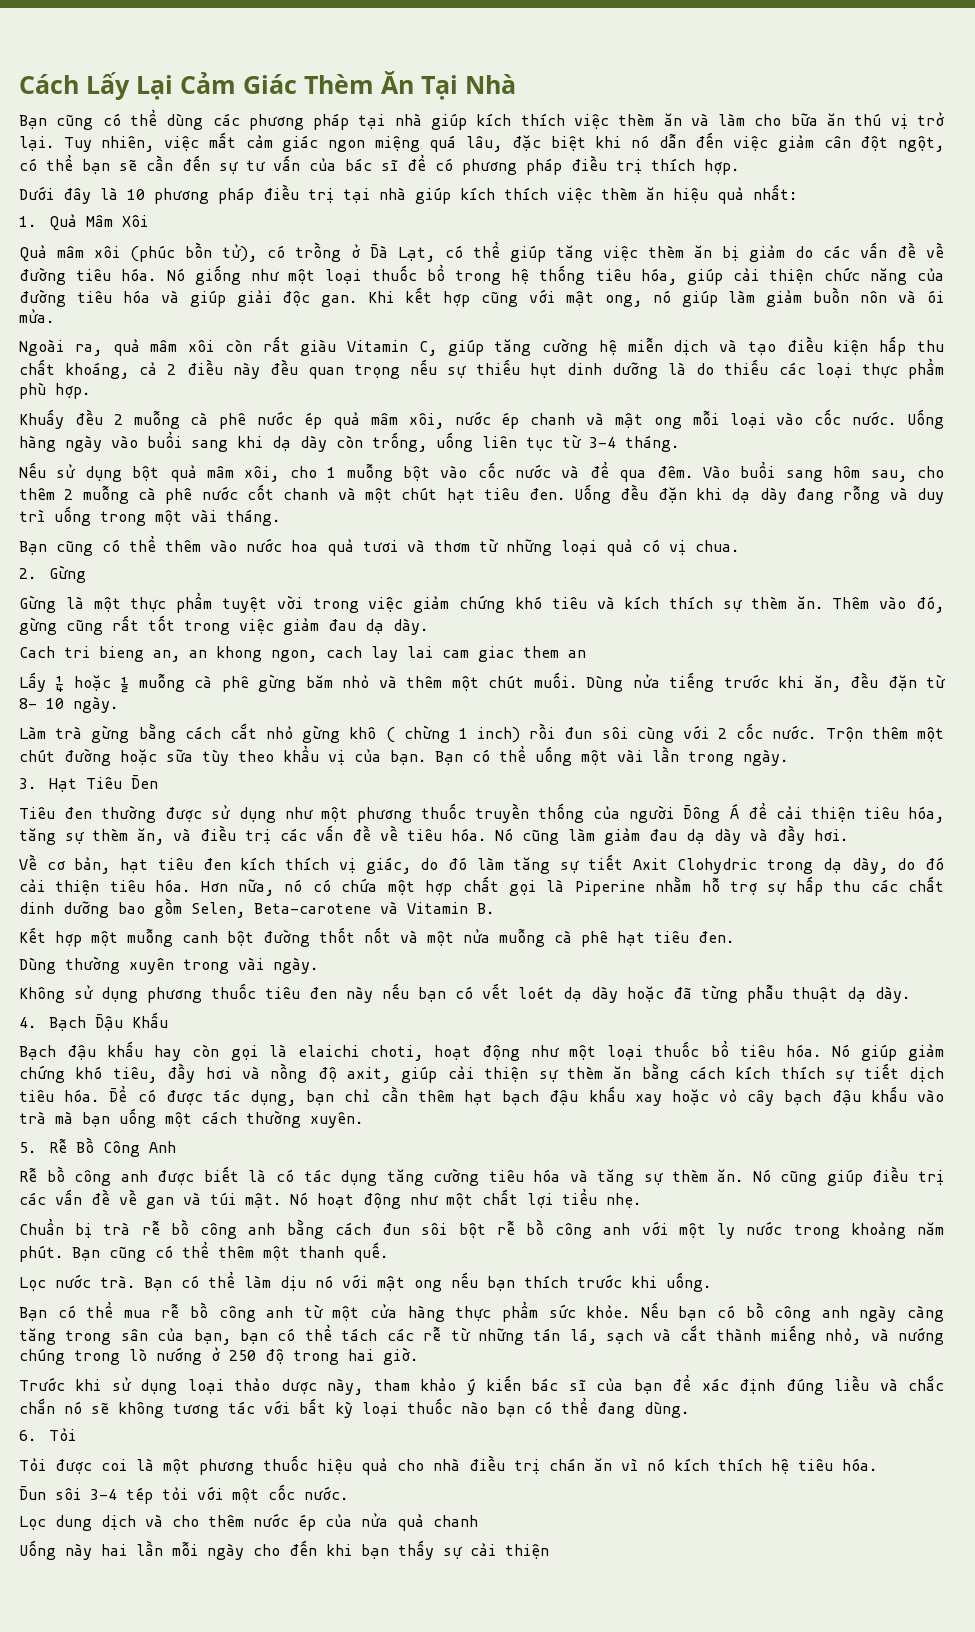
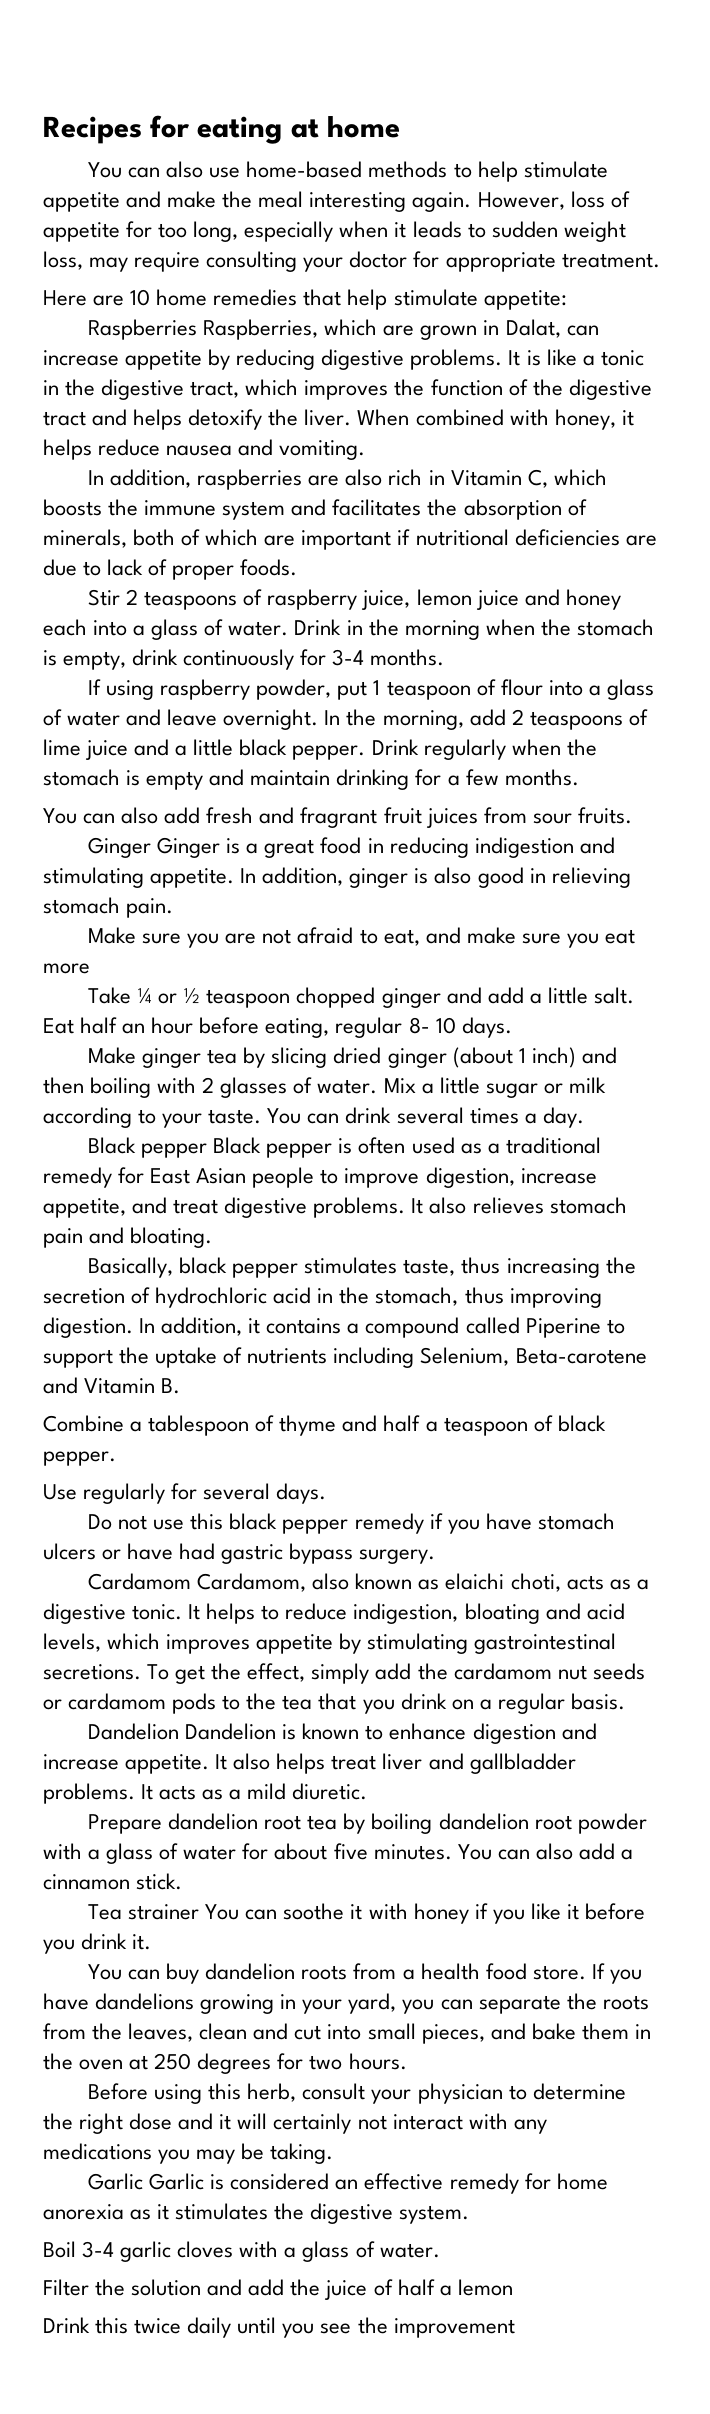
- Cách Lấy Lại Cảm Giác Thèm Ăn Tại Nhà
- Bạn cũng có thể dùng các phương pháp tại nhà giúp kích thích việc thèm ăn và làm cho bữa ăn thú vị trở lại. Tuy nhiên, việc mất cảm giác ngon miệng quá lâu, đặc biệt khi nó dẫn đến việc giảm cân đột ngột, có thể bạn sẽ cần đến sự tư vấn của bác sĩ để có phương pháp điều trị thích hợp.
- Dưới đây là 10 phương pháp điều trị tại nhà giúp kích thích việc thèm ăn hiệu quả nhất:
- 1. Quả Mâm Xôi
- Quả mâm xôi (phúc bồn tử), có trồng ở Đà Lạt, có thể giúp tăng việc thèm ăn bị giảm do các vấn đề về đường tiêu hóa. Nó giống như một loại thuốc bổ trong hệ thống tiêu hóa, giúp cải thiện chức năng của đường tiêu hóa và giúp giải độc gan. Khi kết hợp cũng với mật ong, nó giúp làm giảm buồn nôn và ói mửa.
- Ngoài ra, quả mâm xôi còn rất giàu Vitamin C, giúp tăng cường hệ miễn dịch và tạo điều kiện hấp thu chất khoáng, cả 2 điều này đều quan trọng nếu sự thiếu hụt dinh dưỡng là do thiếu các loại thực phẩm phù hợp.
- Khuấy đều 2 muỗng cà phê nước ép quả mâm xôi, nước ép chanh và mật ong mỗi loại vào cốc nước. Uống hàng ngày vào buổi sang khi dạ dày còn trống, uống liên tục từ 3-4 tháng.
- Nếu sử dụng bột quả mâm xôi, cho 1 muỗng bột vào cốc nước và để qua đêm. Vào buổi sang hôm sau, cho thêm 2 muỗng cà phê nước cốt chanh và một chút hạt tiêu đen. Uống đều đặn khi dạ dày đang rỗng và duy trì uống trong một vài tháng.
- Bạn cũng có thể thêm vào nước hoa quả tươi và thơm từ những loại quả có vị chua.
- 2. Gừng
- Gừng là một thực phẩm tuyệt vời trong việc giảm chứng khó tiêu và kích thích sự thèm ăn. Thêm vào đó, gừng cũng rất tốt trong việc giảm đau dạ dày.
- Cach tri bieng an, an khong ngon, cach lay lai cam giac them an
- Lấy ¼ hoặc ½ muỗng cà phê gừng băm nhỏ và thêm một chút muối. Dùng nửa tiếng trước khi ăn, đều đặn từ 8- 10 ngày.
- Làm trà gừng bằng cách cắt nhỏ gừng khô ( chừng 1 inch) rồi đun sôi cùng với 2 cốc nước. Trộn thêm một chút đường hoặc sữa tùy theo khẩu vị của bạn. Bạn có thể uống một vài lần trong ngày.
- 3. Hạt Tiêu Đen
- Tiêu đen thường được sử dụng như một phương thuốc truyền thống của người Đông Á để cải thiện tiêu hóa, tăng sự thèm ăn, và điều trị các vấn đề về tiêu hóa. Nó cũng làm giảm đau dạ dày và đầy hơi.
- Về cơ bản, hạt tiêu đen kích thích vị giác, do đó làm tăng sự tiết Axit Clohydric trong dạ dày, do đó cải thiện tiêu hóa. Hơn nữa, nó có chứa một hợp chất gọi là Piperine nhằm hỗ trợ sự hấp thu các chất dinh dưỡng bao gồm Selen, Beta-carotene và Vitamin B.
- Kết hợp một muỗng canh bột đường thốt nốt và một nửa muỗng cà phê hạt tiêu đen.
- Dùng thường xuyên trong vài ngày.
- Không sử dụng phương thuốc tiêu đen này nếu bạn có vết loét dạ dày hoặc đã từng phẫu thuật dạ dày.
- 4. Bạch Đậu Khấu
- Bạch đậu khấu hay còn gọi là elaichi choti, hoạt động như một loại thuốc bổ tiêu hóa. Nó giúp giảm chứng khó tiêu, đầy hơi và nồng độ axit, giúp cải thiện sự thèm ăn bằng cách kích thích sự tiết dịch tiêu hóa. Để có được tác dụng, bạn chỉ cần thêm hạt bạch đậu khấu xay hoặc vỏ cây bạch đậu khấu vào trà mà bạn uống một cách thường xuyên.
- 5. Rễ Bồ Công Anh
- Rễ bồ công anh được biết là có tác dụng tăng cường tiêu hóa và tăng sự thèm ăn. Nó cũng giúp điều trị các vấn đề về gan và túi mật. Nó hoạt động như một chất lợi tiểu nhẹ.
- Chuẩn bị trà rễ bồ công anh bằng cách đun sôi bột rễ bồ công anh với một ly nước trong khoảng năm phút. Bạn cũng có thể thêm một thanh quế.
- Lọc nước trà. Bạn có thể làm dịu nó với mật ong nếu bạn thích trước khi uống.
- Bạn có thể mua rễ bồ công anh từ một cửa hàng thực phẩm sức khỏe. Nếu bạn có bồ công anh ngày càng tăng trong sân của bạn, bạn có thể tách các rễ từ những tán lá, sạch và cắt thành miếng nhỏ, và nướng chúng trong lò nướng ở 250 độ trong hai giờ.
- Trước khi sử dụng loại thảo dược này, tham khảo ý kiến bác sĩ của bạn để xác định đúng liều và chắc chắn nó sẽ không tương tác với bất kỳ loại thuốc nào bạn có thể đang dùng.
- 6. Tỏi
- Tỏi được coi là một phương thuốc hiệu quả cho nhà điều trị chán ăn vì nó kích thích hệ tiêu hóa.
- Đun sôi 3-4 tép tỏi với một cốc nước.
- Lọc dung dịch và cho thêm nước ép của nửa quả chanh
- Uống này hai lần mỗi ngày cho đến khi bạn thấy sự cải thiện
+ Recipes for eating at home
+ You can also use home-based methods to help stimulate appetite and make the meal interesting again. However, loss of appetite for too long, especially when it leads to sudden weight loss, may require consulting your doctor for appropriate treatment.
+ Here are 10 home remedies that help stimulate appetite:
+ Raspberries Raspberries, which are grown in Dalat, can increase appetite by reducing digestive problems. It is like a tonic in the digestive tract, which improves the function of the digestive tract and helps detoxify the liver. When combined with honey, it helps reduce nausea and vomiting.
+ In addition, raspberries are also rich in Vitamin C, which boosts the immune system and facilitates the absorption of minerals, both of which are important if nutritional deficiencies are due to lack of proper foods.
+ Stir 2 teaspoons of raspberry juice, lemon juice and honey each into a glass of water. Drink in the morning when the stomach is empty, drink continuously for 3-4 months.
+ If using raspberry powder, put 1 teaspoon of flour into a glass of water and leave overnight. In the morning, add 2 teaspoons of lime juice and a little black pepper. Drink regularly when the stomach is empty and maintain drinking for a few months.
+ You can also add fresh and fragrant fruit juices from sour fruits.
+ Ginger Ginger is a great food in reducing indigestion and stimulating appetite. In addition, ginger is also good in relieving stomach pain.
+ Make sure you are not afraid to eat, and make sure you eat more
+ Take ¼ or ½ teaspoon chopped ginger and add a little salt. Eat half an hour before eating, regular 8- 10 days.
+ Make ginger tea by slicing dried ginger (about 1 inch) and then boiling with 2 glasses of water. Mix a little sugar or milk according to your taste. You can drink several times a day.
+ Black pepper Black pepper is often used as a traditional remedy for East Asian people to improve digestion, increase appetite, and treat digestive problems. It also relieves stomach pain and bloating.
+ Basically, black pepper stimulates taste, thus increasing the secretion of hydrochloric acid in the stomach, thus improving digestion. In addition, it contains a compound called Piperine to support the uptake of nutrients including Selenium, Beta-carotene and Vitamin B.
+ Combine a tablespoon of thyme and half a teaspoon of black pepper.
+ Use regularly for several days.
+ Do not use this black pepper remedy if you have stomach ulcers or have had gastric bypass surgery.
+ Cardamom Cardamom, also known as elaichi choti, acts as a digestive tonic. It helps to reduce indigestion, bloating and acid levels, which improves appetite by stimulating gastrointestinal secretions. To get the effect, simply add the cardamom nut seeds or cardamom pods to the tea that you drink on a regular basis.
+ Dandelion Dandelion is known to enhance digestion and increase appetite. It also helps treat liver and gallbladder problems. It acts as a mild diuretic.
+ Prepare dandelion root tea by boiling dandelion root powder with a glass of water for about five minutes. You can also add a cinnamon stick.
+ Tea strainer You can soothe it with honey if you like it before you drink it.
+ You can buy dandelion roots from a health food store. If you have dandelions growing in your yard, you can separate the roots from the leaves, clean and cut into small pieces, and bake them in the oven at 250 degrees for two hours.
+ Before using this herb, consult your physician to determine the right dose and it will certainly not interact with any medications you may be taking.
+ Garlic Garlic is considered an effective remedy for home anorexia as it stimulates the digestive system.
+ Boil 3-4 garlic cloves with a glass of water.
+ Filter the solution and add the juice of half a lemon
+ Drink this twice daily until you see the improvement

